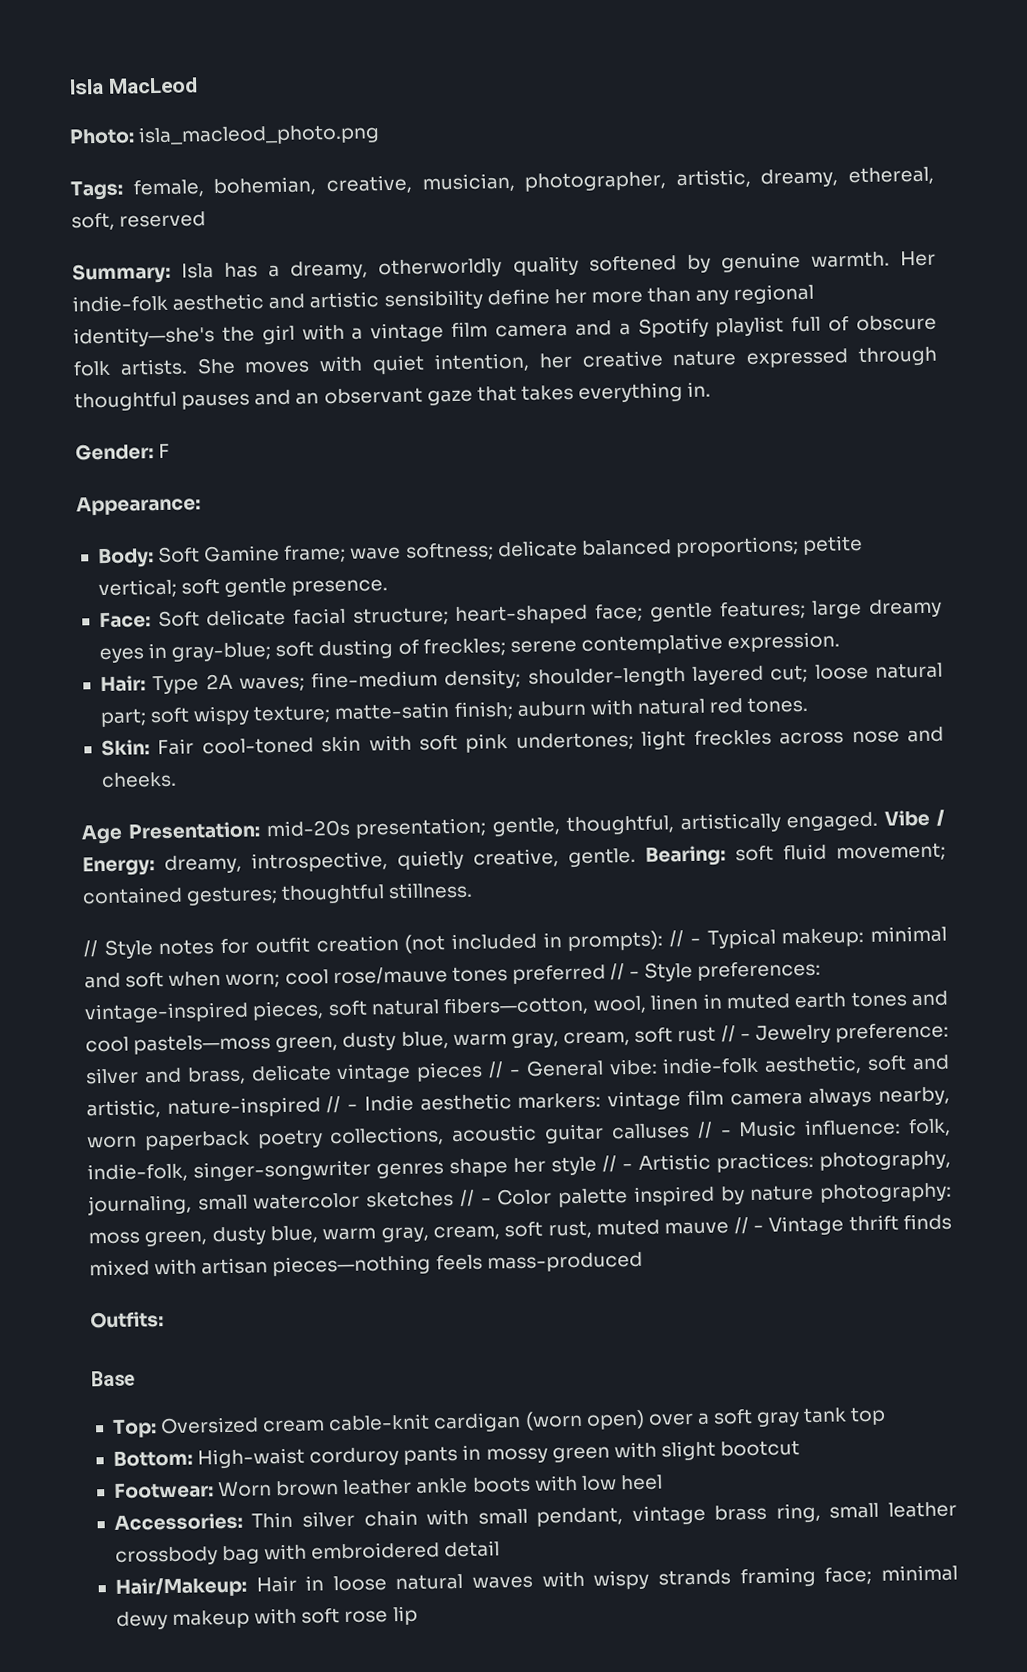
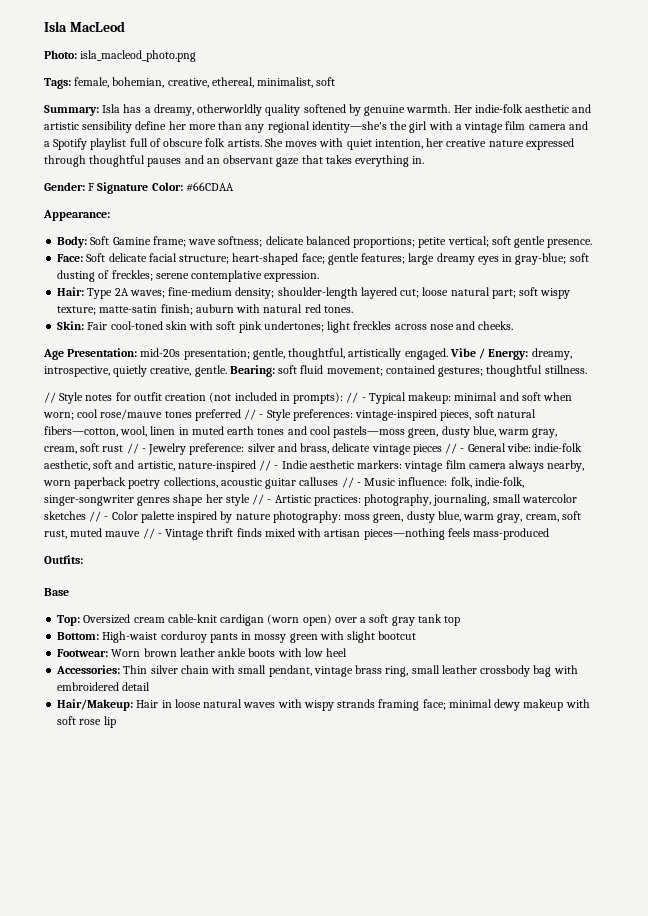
- Tags: female, bohemian, creative, musician, photographer, artistic, dreamy, ethereal, soft, reserved
+ Tags: female, bohemian, creative, ethereal, minimalist, soft
- Gender: F
+ Gender: F Signature Color: #66CDAA

